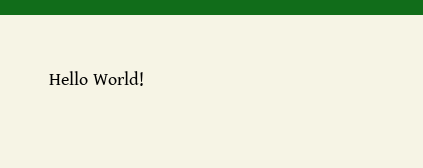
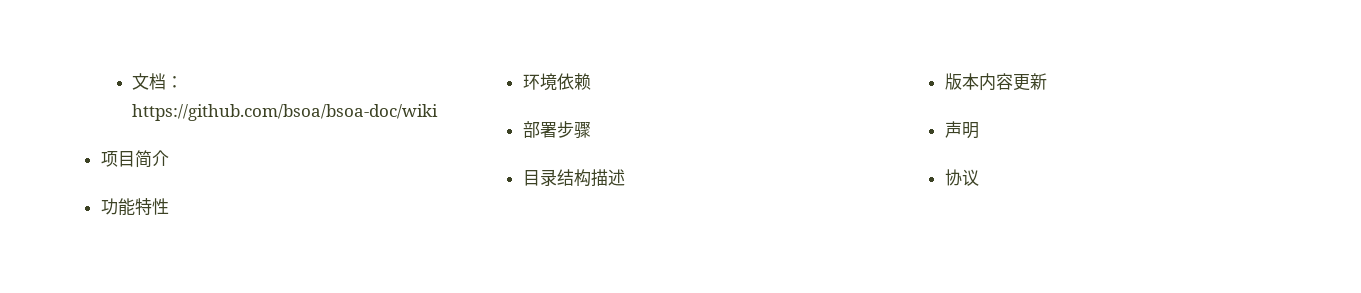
- Hello World!
+ 文档：https://github.com/bsoa/bsoa-doc/wiki
+ 项目简介
+ 功能特性
+ 环境依赖
+ 部署步骤
+ 目录结构描述
+ 版本内容更新
+ 声明
+ 协议

